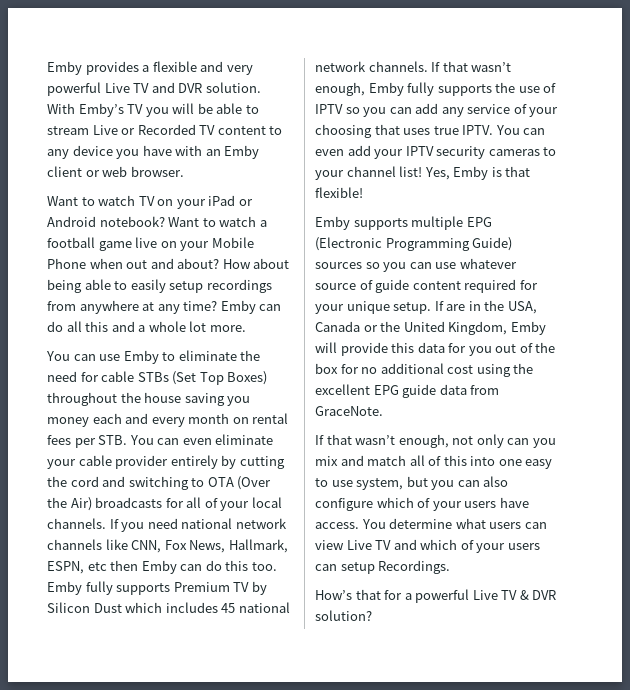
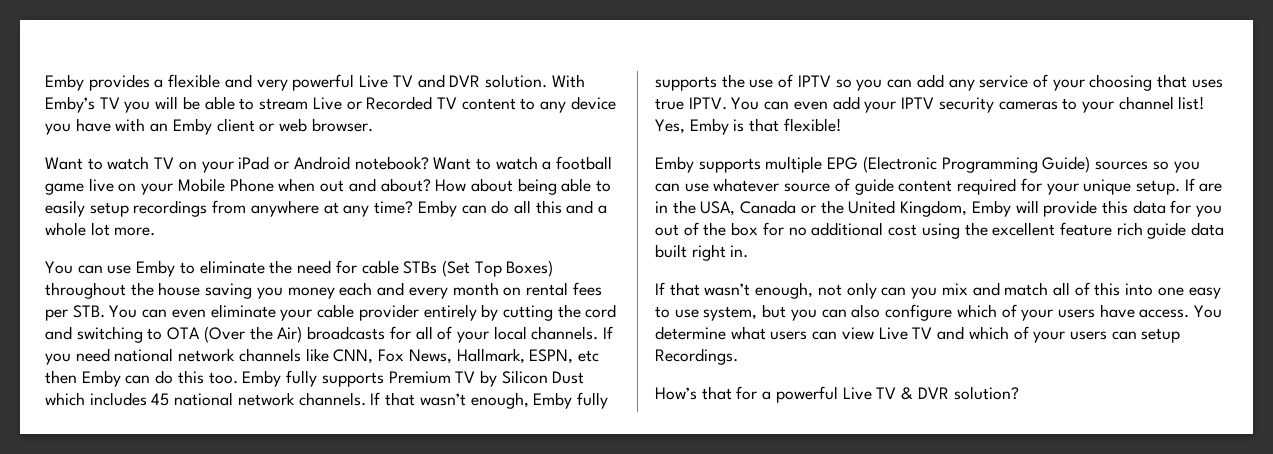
- If are in the USA, Canada or the United Kingdom, Emby will provide this data for you out of the box for no additional cost using the excellent EPG guide data from GraceNote.
+ If are in the USA, Canada or the United Kingdom, Emby will provide this data for you out of the box for no additional cost using the excellent feature rich guide data built right in.

